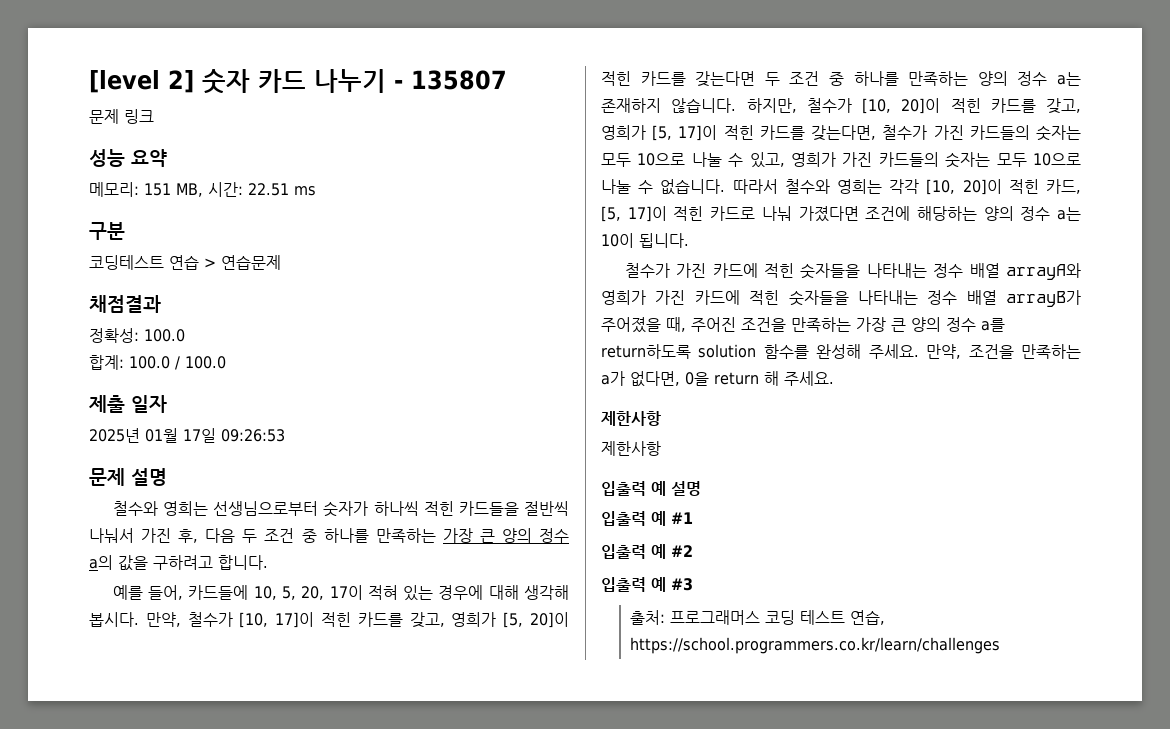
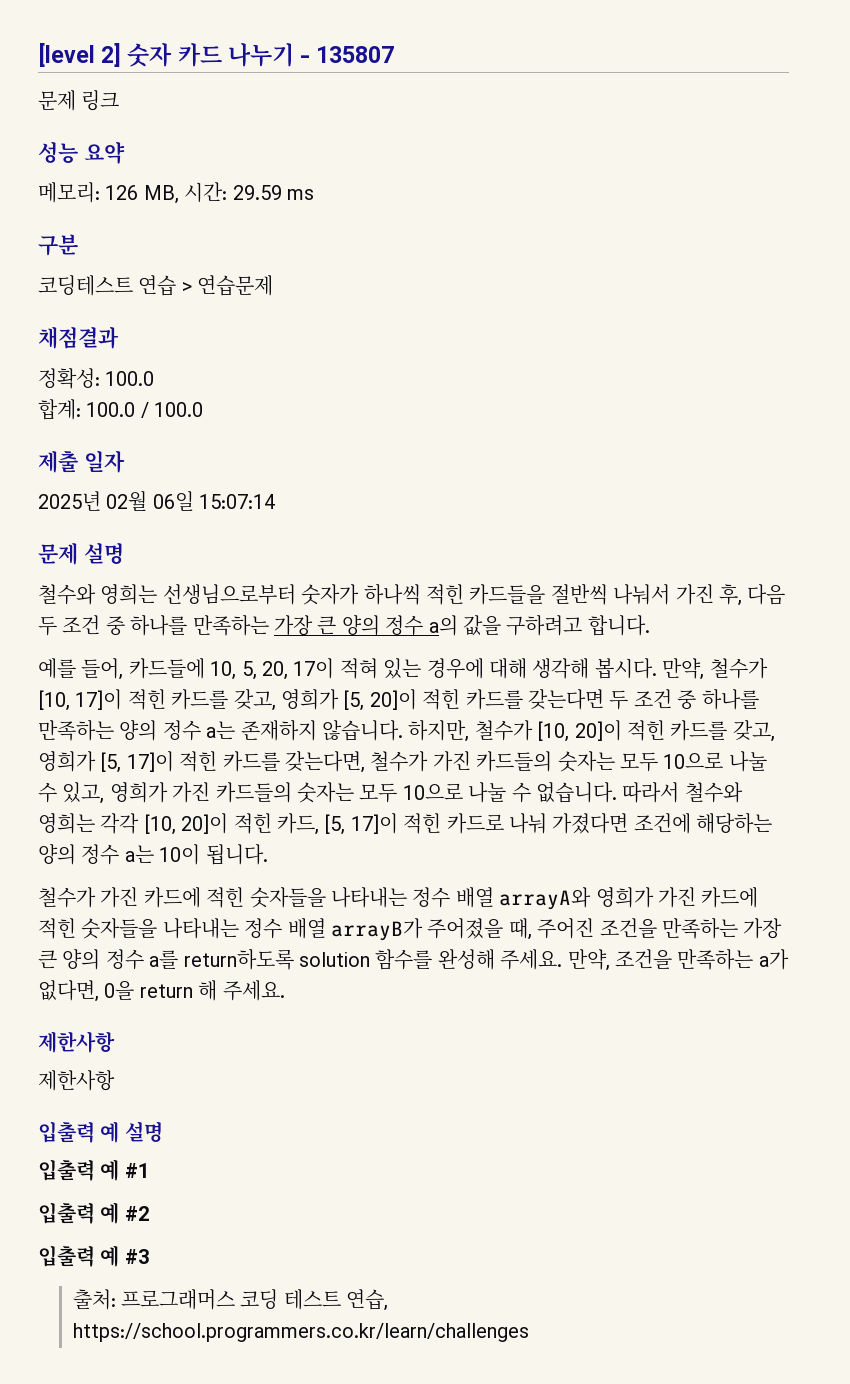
- 메모리: 151 MB, 시간: 22.51 ms
+ 메모리: 126 MB, 시간: 29.59 ms
- 2025년 01월 17일 09:26:53
+ 2025년 02월 06일 15:07:14

